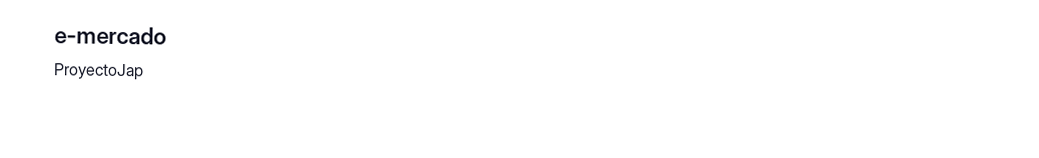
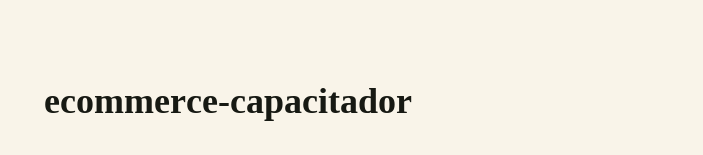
- e-mercado
- ProyectoJap
+ ecommerce-capacitador

